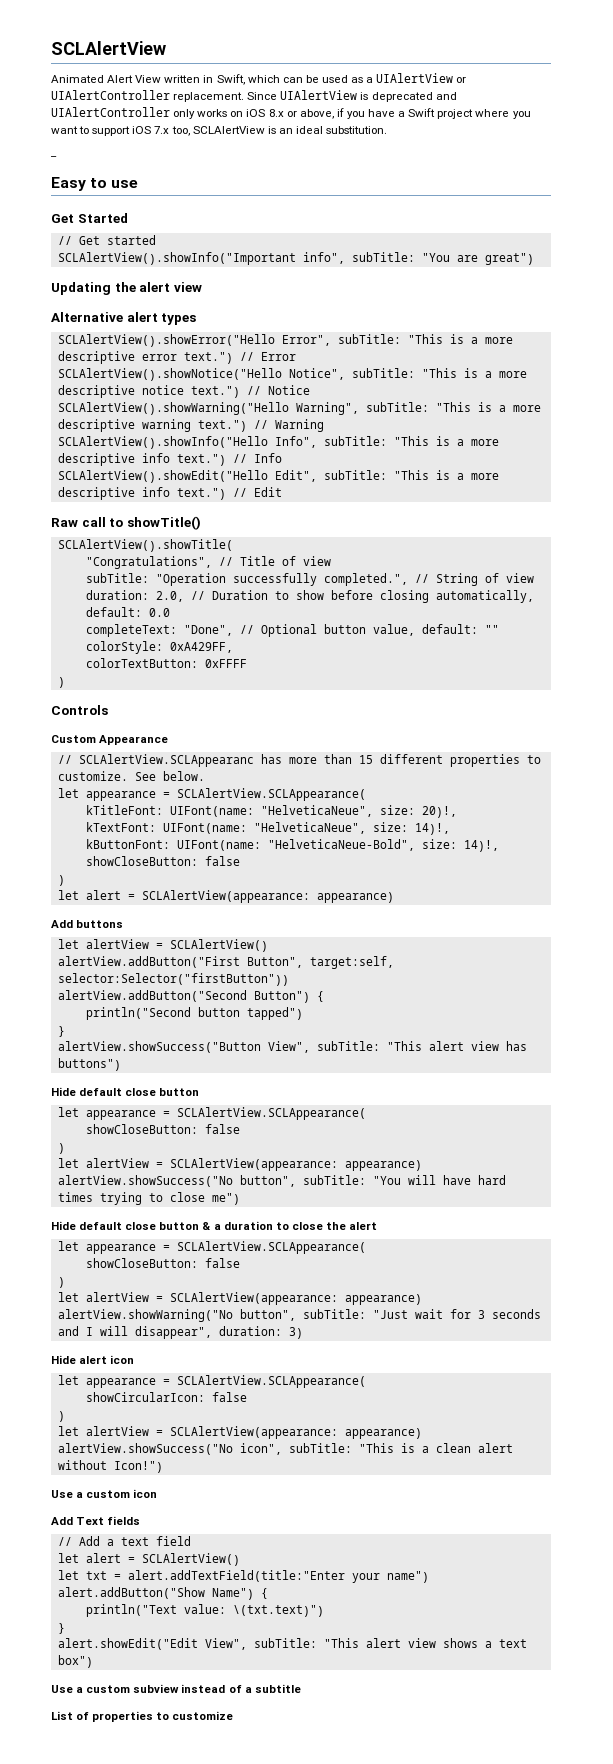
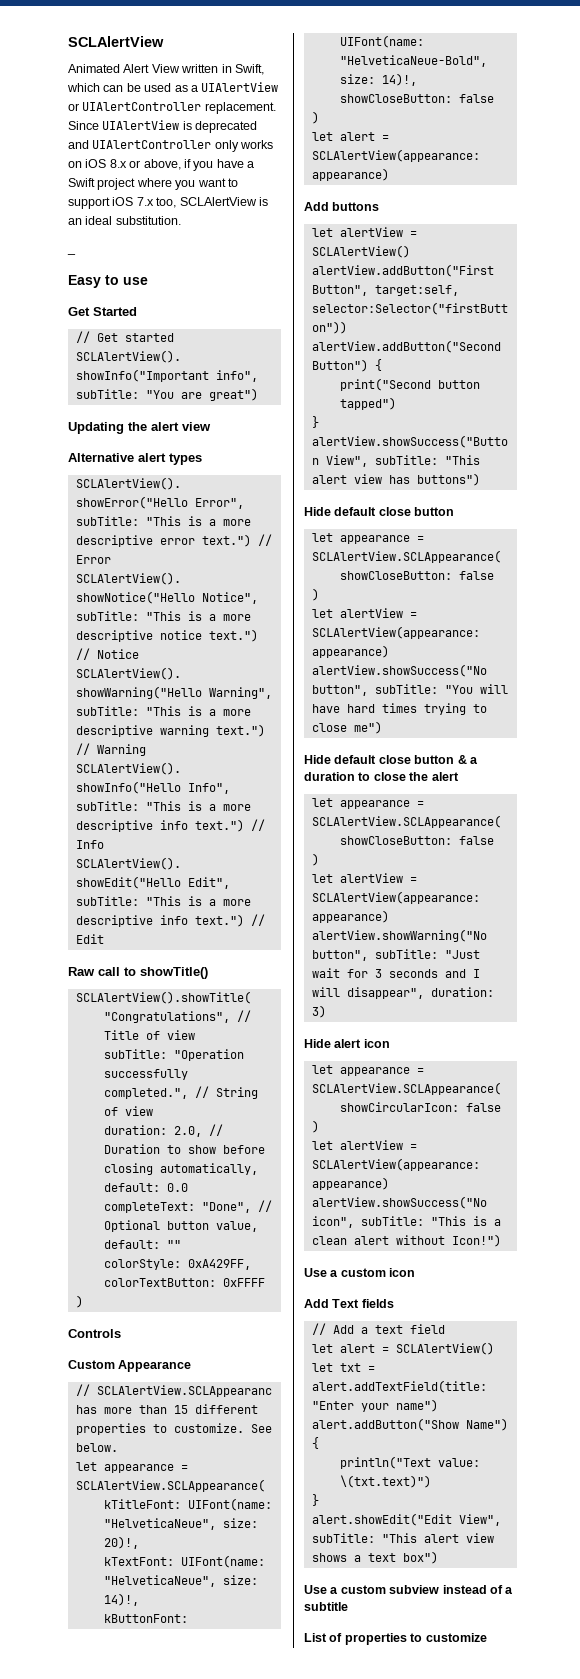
- println("Second button tapped")
+ print("Second button tapped")

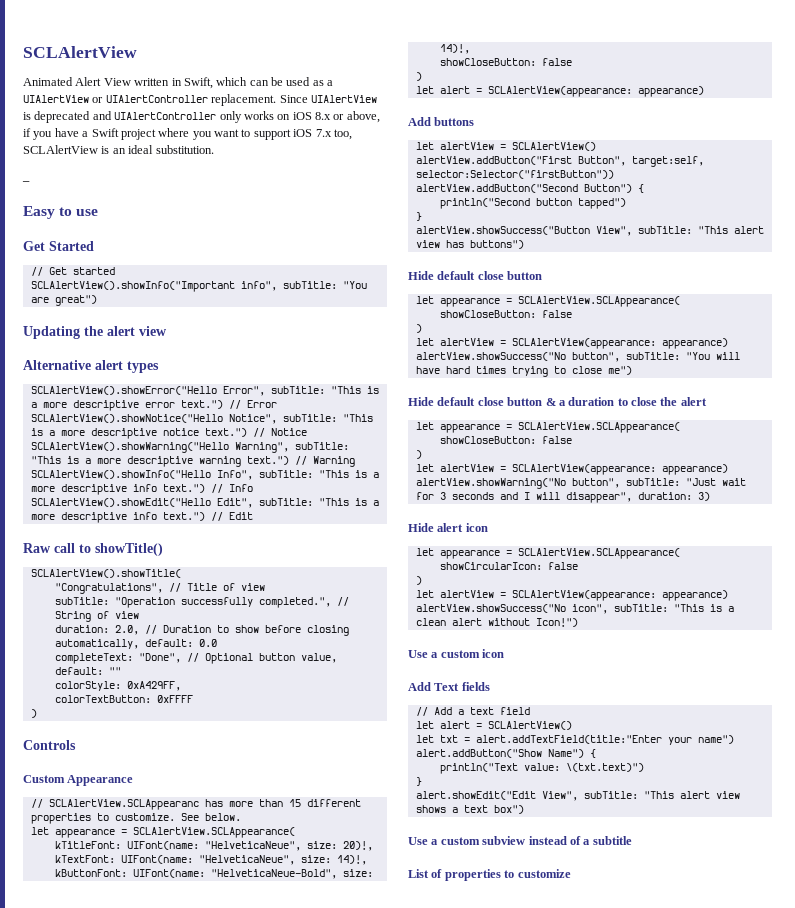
- print("Second button tapped")
+ println("Second button tapped")

